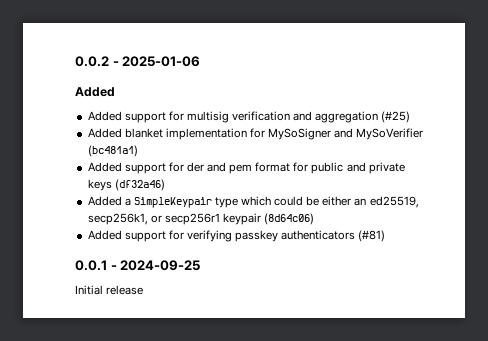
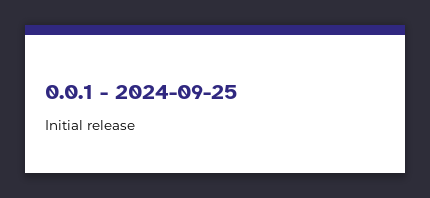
- 0.0.2 - 2025-01-06
- Added
- Added support for multisig verification and aggregation (#25)
- Added blanket implementation for MySoSigner and MySoVerifier (bc481a1)
- Added support for der and pem format for public and private keys (df32a46)
- Added a SimpleKeypair type which could be either an ed25519, secp256k1, or secp256r1 keypair (8d64c06)
- Added support for verifying passkey authenticators (#81)

